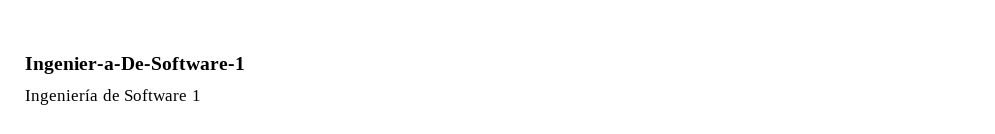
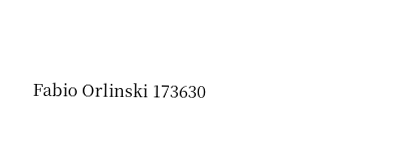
- Ingenier-a-De-Software-1
- Ingeniería de Software 1
+ Fabio Orlinski 173630

